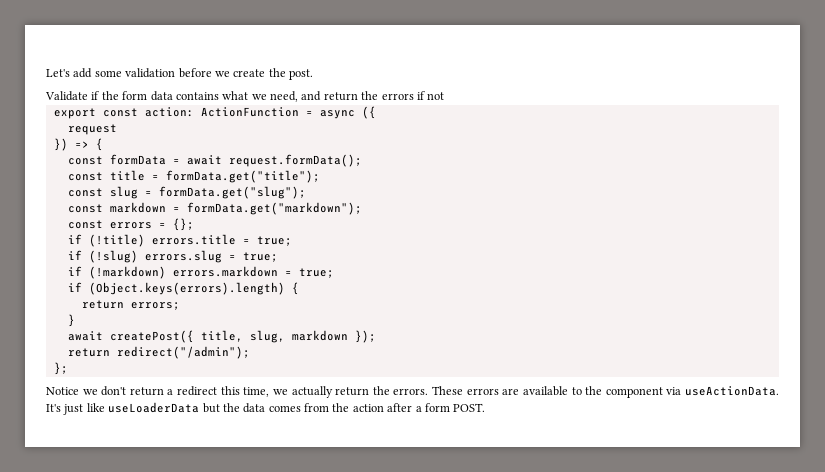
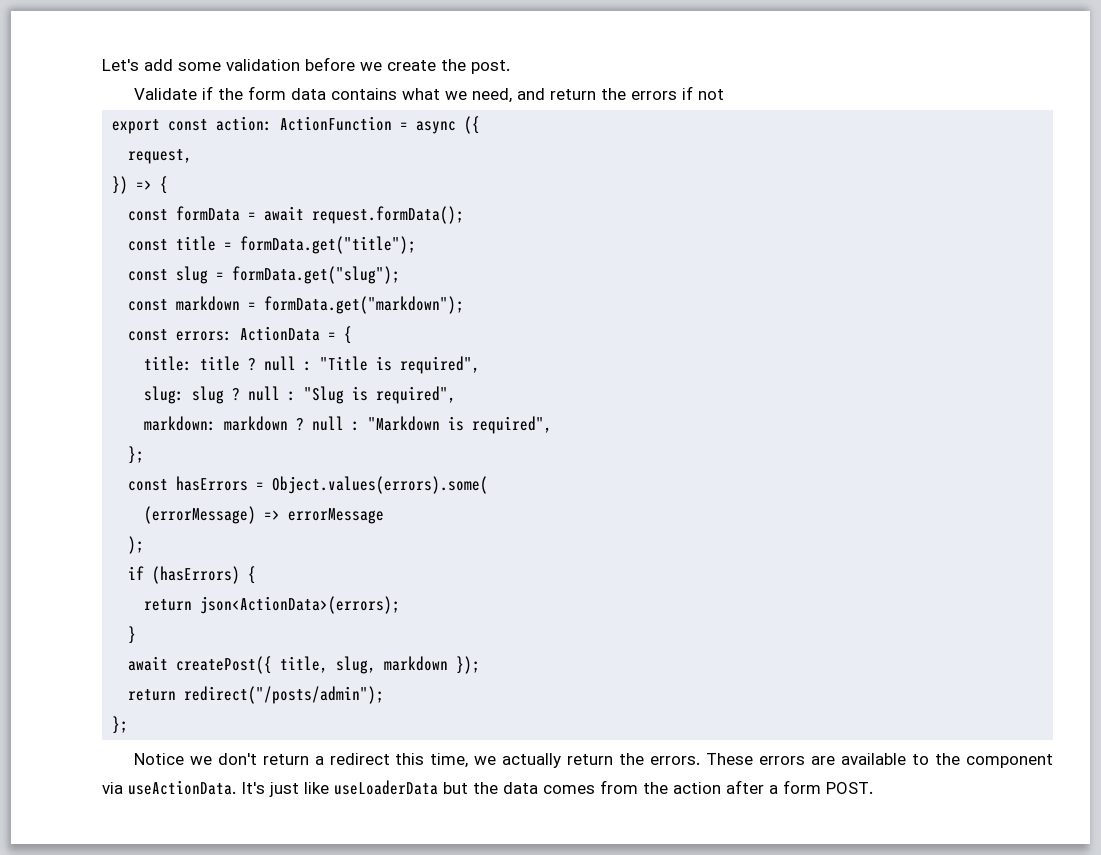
- request
+ request,
- const errors = {};
- if (!title) errors.title = true;
- if (!slug) errors.slug = true;
- if (!markdown) errors.markdown = true;
- if (Object.keys(errors).length) {
+ const errors: ActionData = {
+ title: title ? null : "Title is required",
+ slug: slug ? null : "Slug is required",
+ markdown: markdown ? null : "Markdown is required",
+ };
+ const hasErrors = Object.values(errors).some(
+ (errorMessage) => errorMessage
+ );
+ if (hasErrors) {
- return errors;
+ return json<ActionData>(errors);
- return redirect("/admin");
+ return redirect("/posts/admin");

